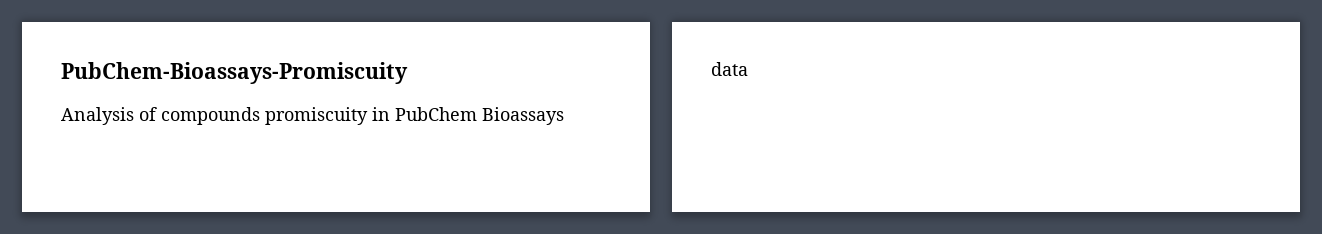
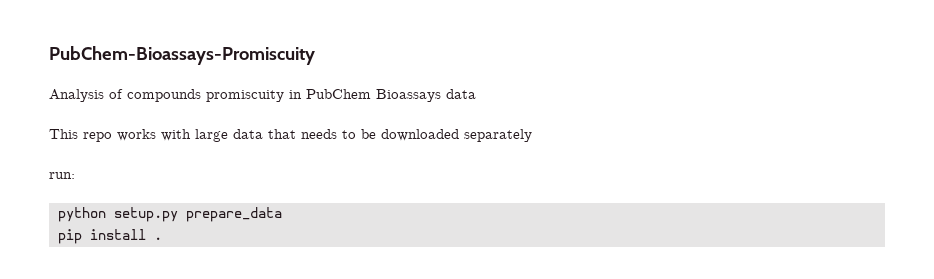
+ This repo works with large data that needs to be downloaded separately
+ run:
+ python setup.py prepare_data
+ pip install .

